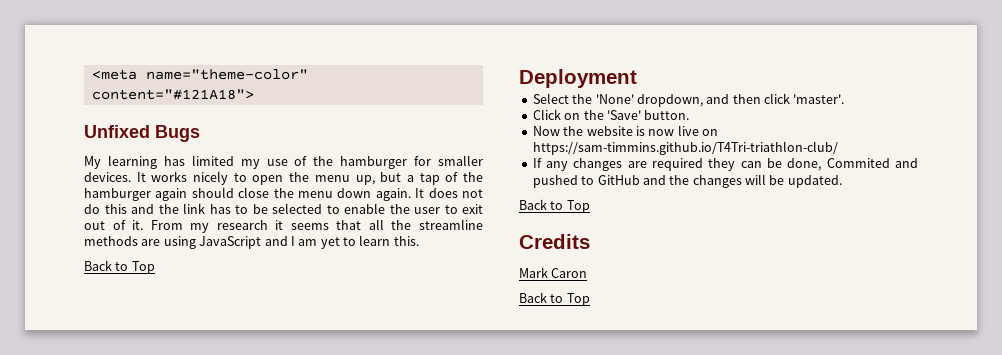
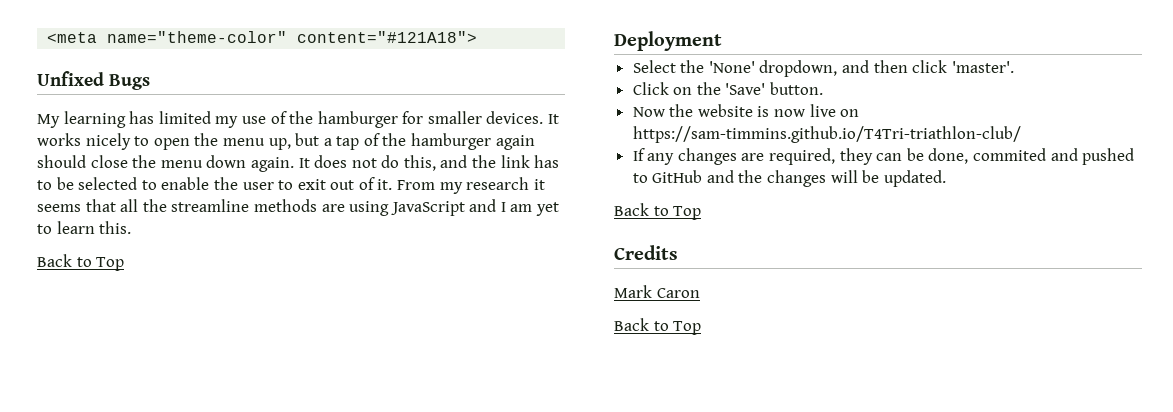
- It does not do this and the link has to be selected to enable the user to exit out of it.
+ It does not do this, and the link has to be selected to enable the user to exit out of it.
- If any changes are required they can be done, Commited and pushed to GitHub and the changes will be updated.
+ If any changes are required, they can be done, commited and pushed to GitHub and the changes will be updated.

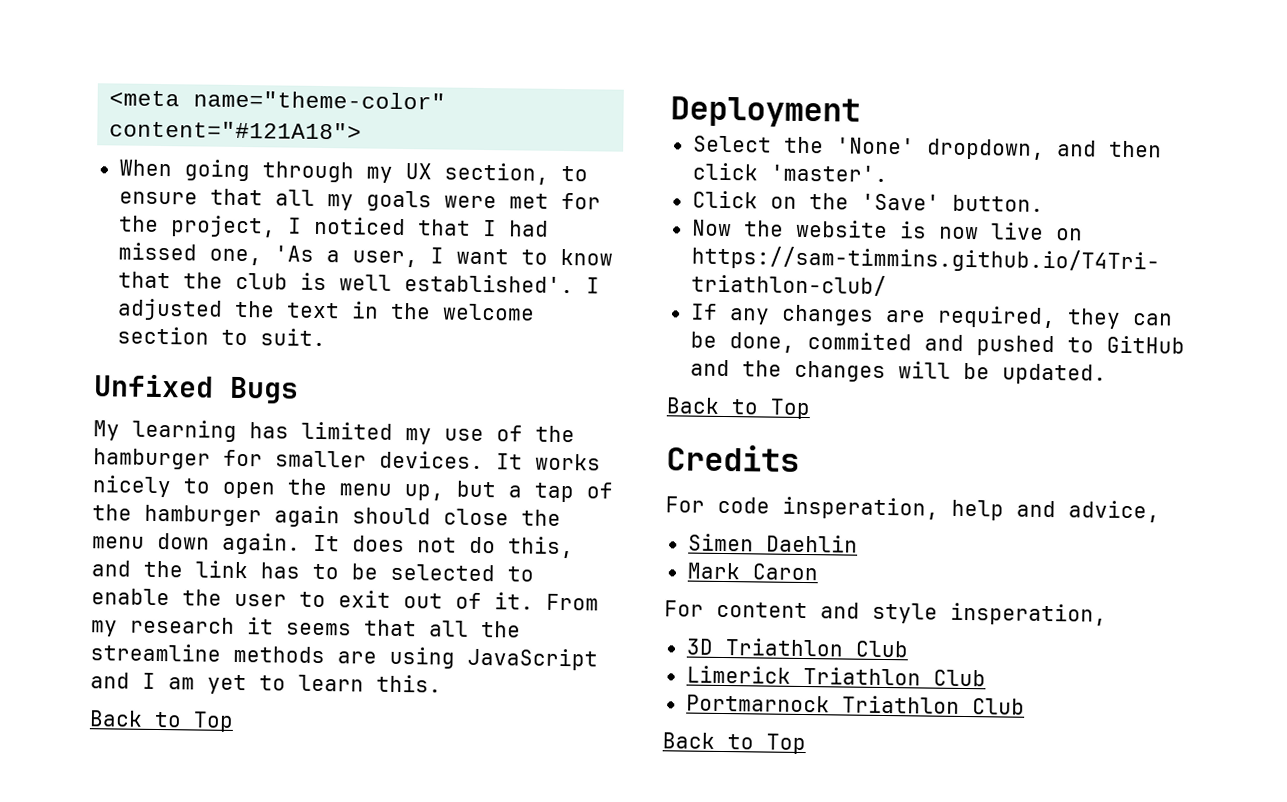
+ When going through my UX section, to ensure that all my goals were met for the project, I noticed that I had missed one, 'As a user, I want to know that the club is well established'. I adjusted the text in the welcome section to suit.
+ For code insperation, help and advice,
+ Simen Daehlin
  Mark Caron
+ For content and style insperation,
+ 3D Triathlon Club
+ Limerick Triathlon Club
+ Portmarnock Triathlon Club

